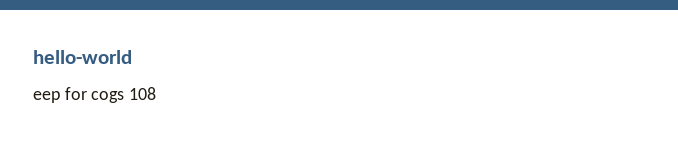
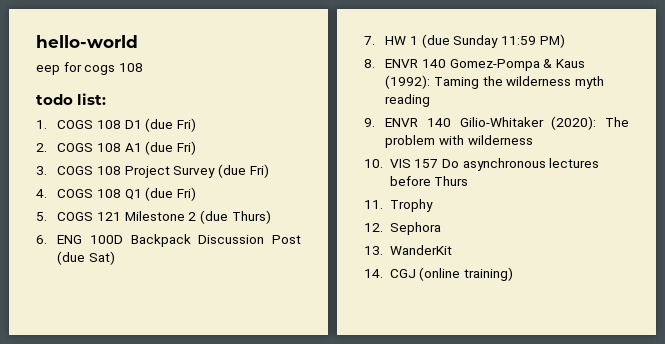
+ todo list:
+ 1. COGS 108 D1 (due Fri)
+ 2. COGS 108 A1 (due Fri)
+ 3. COGS 108 Project Survey (due Fri)
+ 4. COGS 108 Q1 (due Fri)
+ 5. COGS 121 Milestone 2 (due Thurs)
+ 6. ENG 100D Backpack Discussion Post (due Sat)
+ 7. HW 1 (due Sunday 11:59 PM)
+ 8. ENVR 140 Gomez-Pompa & Kaus (1992): Taming the wilderness myth reading
+ 9. ENVR 140 Gilio-Whitaker (2020): The problem with wilderness
+ 10. VIS 157 Do asynchronous lectures before Thurs
+ 11. Trophy
+ 12. Sephora
+ 13. WanderKit
+ 14. CGJ (online training)

